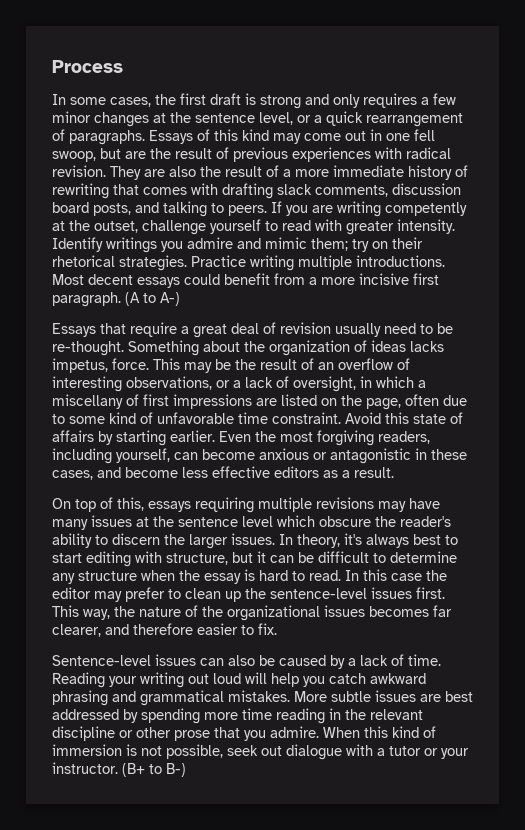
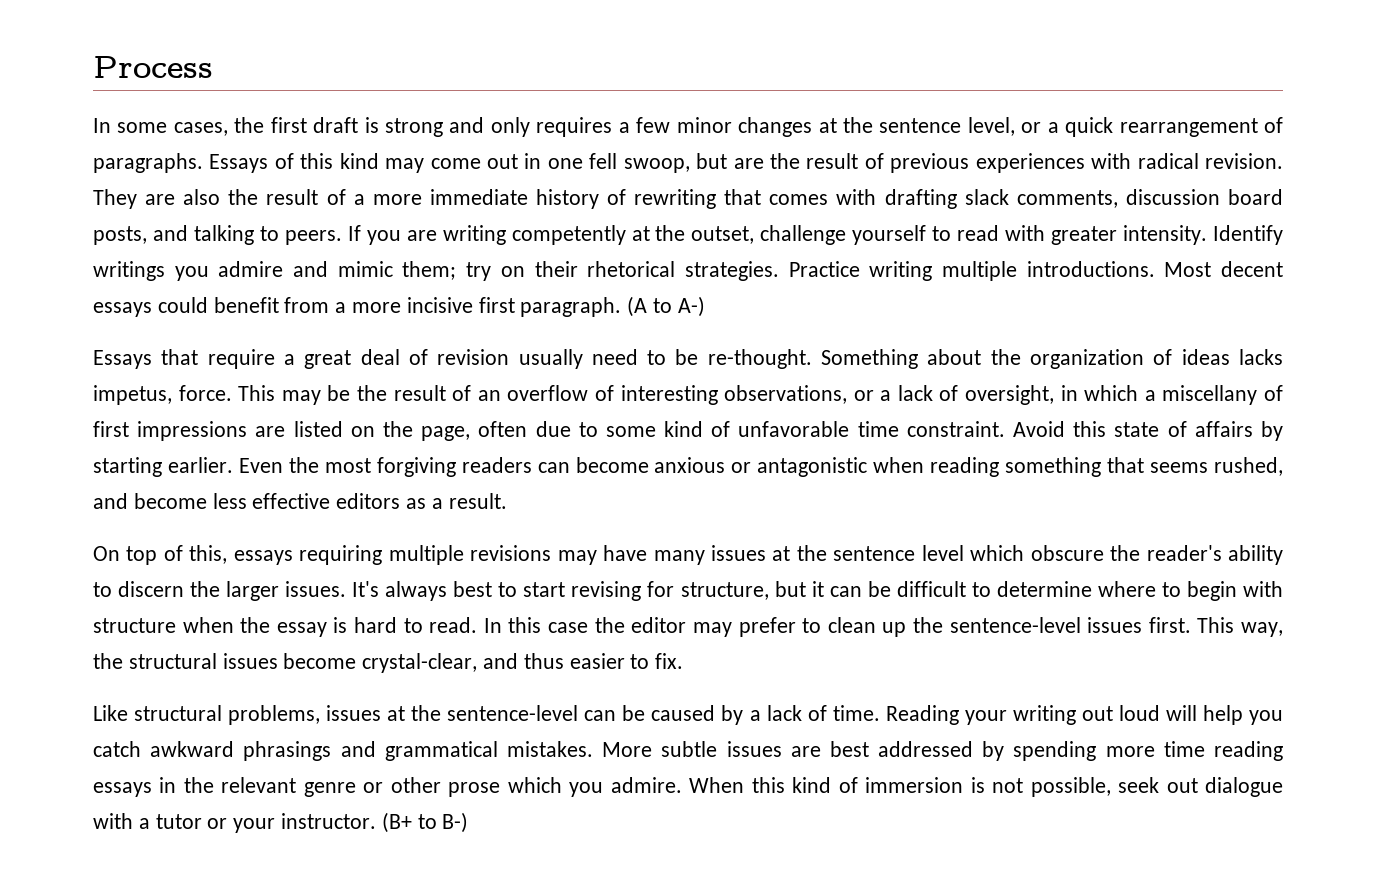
- Even the most forgiving readers, including yourself, can become anxious or antagonistic in these cases, and become less effective editors as a result.
+ Even the most forgiving readers can become anxious or antagonistic when reading something that seems rushed, and become less effective editors as a result.
- In theory, it's always best to start editing with structure, but it can be difficult to determine any structure when the essay is hard to read.
+ It's always best to start revising for structure, but it can be difficult to determine where to begin with structure when the essay is hard to read.
- This way, the nature of the organizational issues becomes far clearer, and therefore easier to fix.
- Sentence-level issues can also be caused by a lack of time.
+ This way, the structural issues become crystal-clear, and thus easier to fix.
+ Like structural problems, issues at the sentence-level can be caused by a lack of time.
- Reading your writing out loud will help you catch awkward phrasing and grammatical mistakes.
+ Reading your writing out loud will help you catch awkward phrasings and grammatical mistakes.
- More subtle issues are best addressed by spending more time reading in the relevant discipline or other prose that you admire.
+ More subtle issues are best addressed by spending more time reading essays in the relevant genre or other prose which you admire.

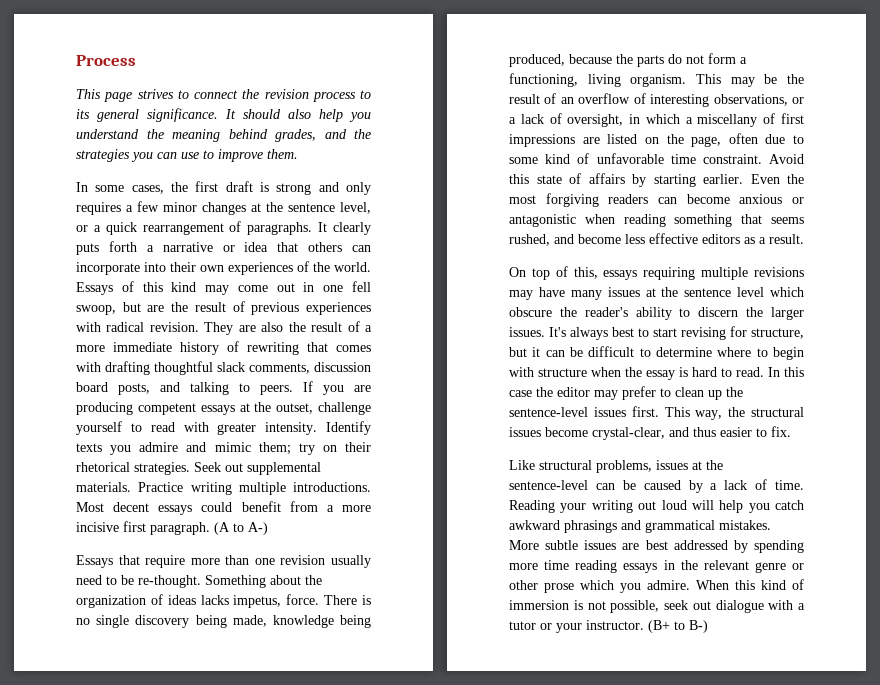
+ This page strives to connect the revision process to its general significance. It should also help you understand the meaning behind grades, and the strategies you can use to improve them.
+ It clearly puts forth a narrative or idea that others can incorporate into their own experiences of the world.
- They are also the result of a more immediate history of rewriting that comes with drafting slack comments, discussion board posts, and talking to peers.
+ They are also the result of a more immediate history of rewriting that comes with drafting thoughtful slack comments, discussion board posts, and talking to peers.
- If you are writing competently at the outset, challenge yourself to read with greater intensity.
+ If you are producing competent essays at the outset, challenge yourself to read with greater intensity.
- Identify writings you admire and mimic them; try on their rhetorical strategies.
+ Identify texts you admire and mimic them; try on their rhetorical strategies.
+ Seek out supplemental materials.
- Essays that require a great deal of revision usually need to be re-thought.
+ Essays that require more than one revision usually need to be re-thought.
+ There is no single discovery being made, knowledge being produced, because the parts do not form a functioning, living organism.

